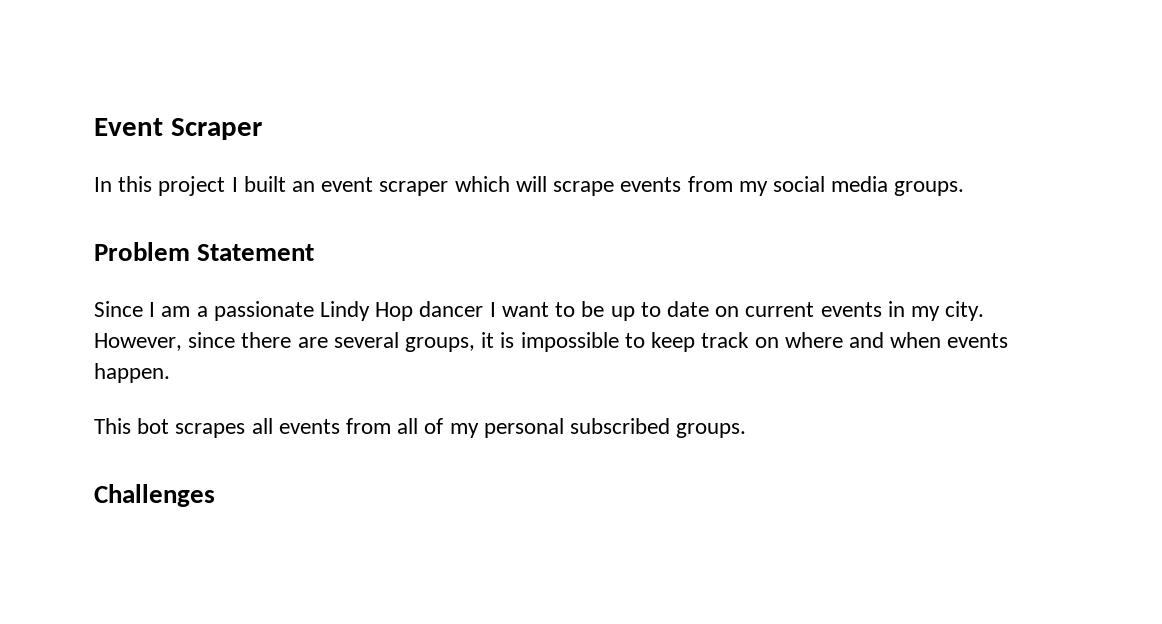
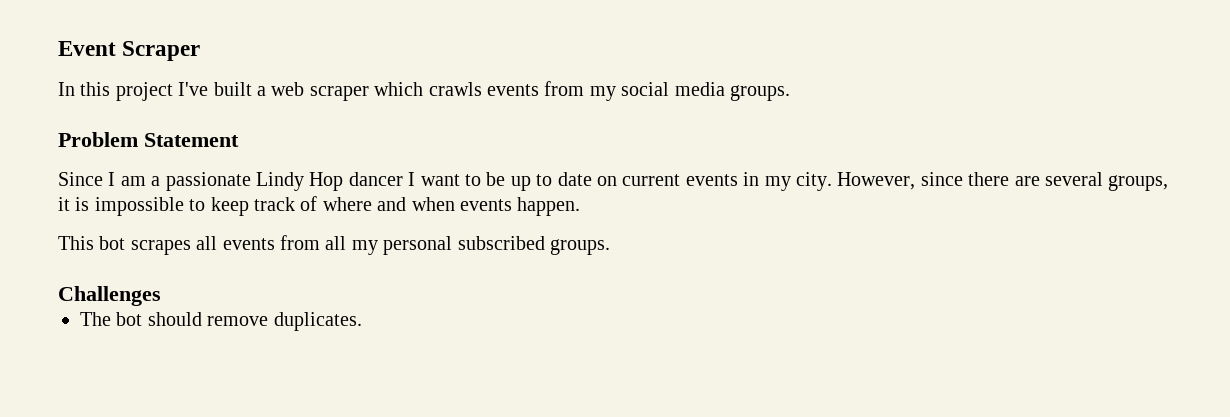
- In this project I built an event scraper which will scrape events from my social media groups.
+ In this project I've built a web scraper which crawls events from my social media groups.
- However, since there are several groups, it is impossible to keep track on where and when events happen.
+ However, since there are several groups, it is impossible to keep track of where and when events happen.
- This bot scrapes all events from all of my personal subscribed groups.
+ This bot scrapes all events from all my personal subscribed groups.
+ The bot should remove duplicates.

